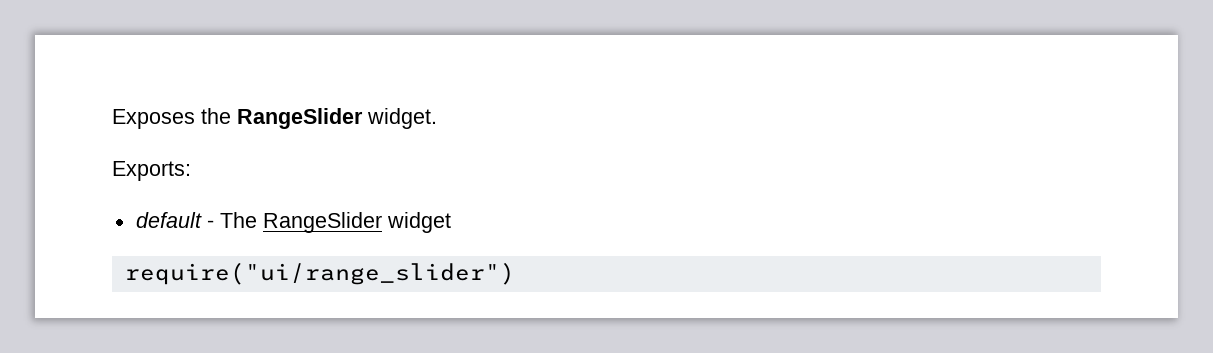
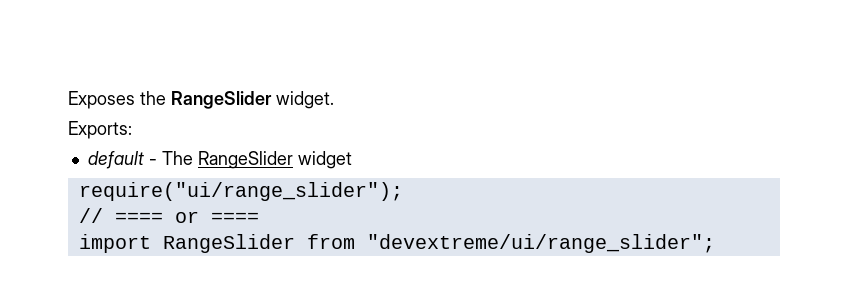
- require("ui/range_slider")
+ require("ui/range_slider");
+ // ==== or ====
+ import RangeSlider from "devextreme/ui/range_slider";

